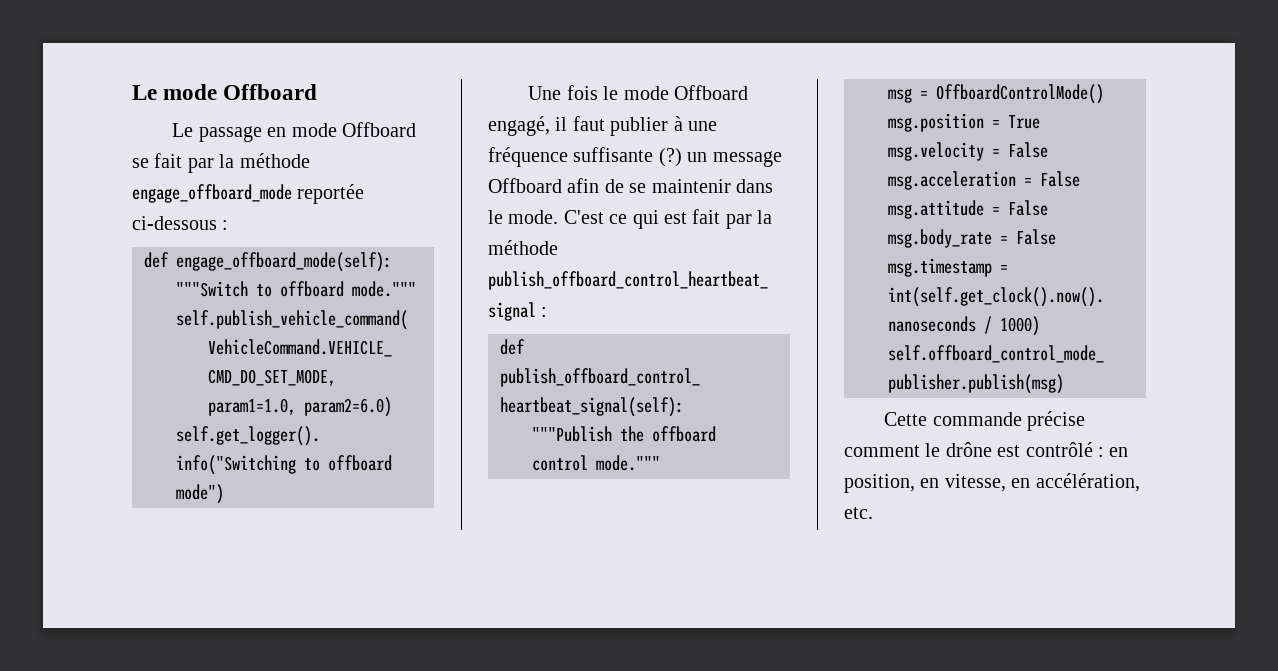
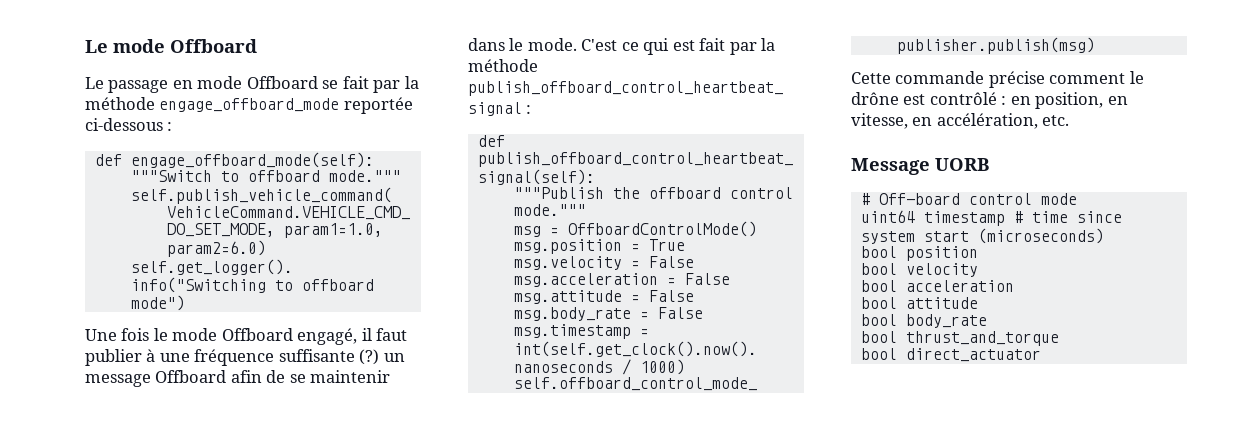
+ Message UORB
+ # Off-board control mode
+ uint64 timestamp # time since system start (microseconds)
+ bool position
+ bool velocity
+ bool acceleration
+ bool attitude
+ bool body_rate
+ bool thrust_and_torque
+ bool direct_actuator

